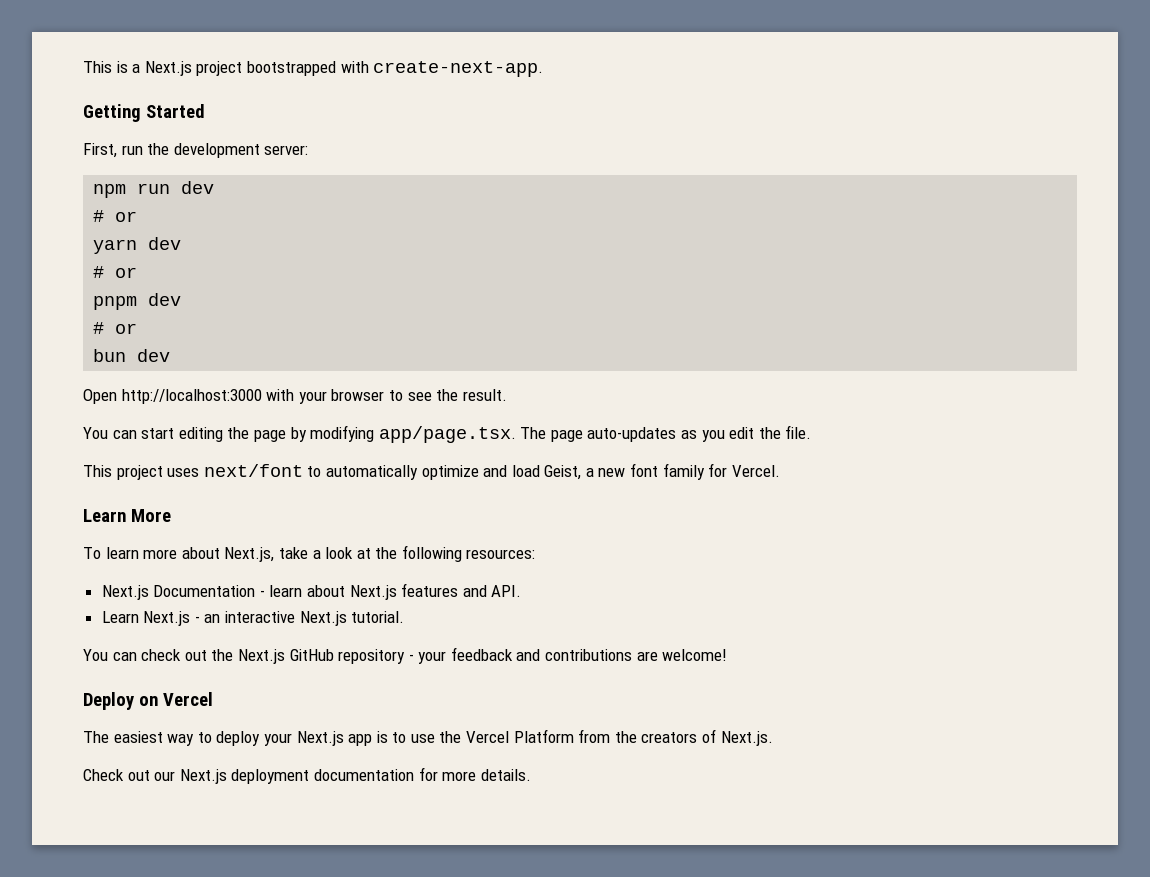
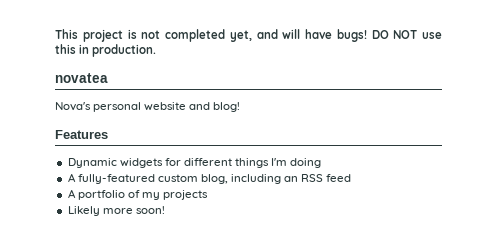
- This is a Next.js project bootstrapped with create-next-app.
- Getting Started
- First, run the development server:
- npm run dev
- # or
- yarn dev
- # or
- pnpm dev
- # or
- bun dev
- Open http://localhost:3000 with your browser to see the result.
- You can start editing the page by modifying app/page.tsx. The page auto-updates as you edit the file.
- This project uses next/font to automatically optimize and load Geist, a new font family for Vercel.
- Learn More
- To learn more about Next.js, take a look at the following resources:
- Next.js Documentation - learn about Next.js features and API.
- Learn Next.js - an interactive Next.js tutorial.
- You can check out the Next.js GitHub repository - your feedback and contributions are welcome!
- Deploy on Vercel
- The easiest way to deploy your Next.js app is to use the Vercel Platform from the creators of Next.js.
- Check out our Next.js deployment documentation for more details.
+ This project is not completed yet, and will have bugs! DO NOT use this in production.
+ novatea
+ Nova's personal website and blog!
+ Features
+ Dynamic widgets for different things I'm doing
+ A fully-featured custom blog, including an RSS feed
+ A portfolio of my projects
+ Likely more soon!

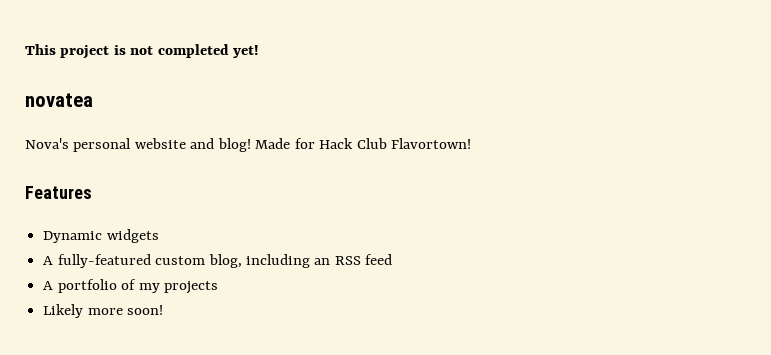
- This project is not completed yet, and will have bugs! DO NOT use this in production.
+ This project is not completed yet!
- Nova's personal website and blog!
+ Nova's personal website and blog! Made for Hack Club Flavortown!
  Features
- Dynamic widgets for different things I'm doing
+ Dynamic widgets

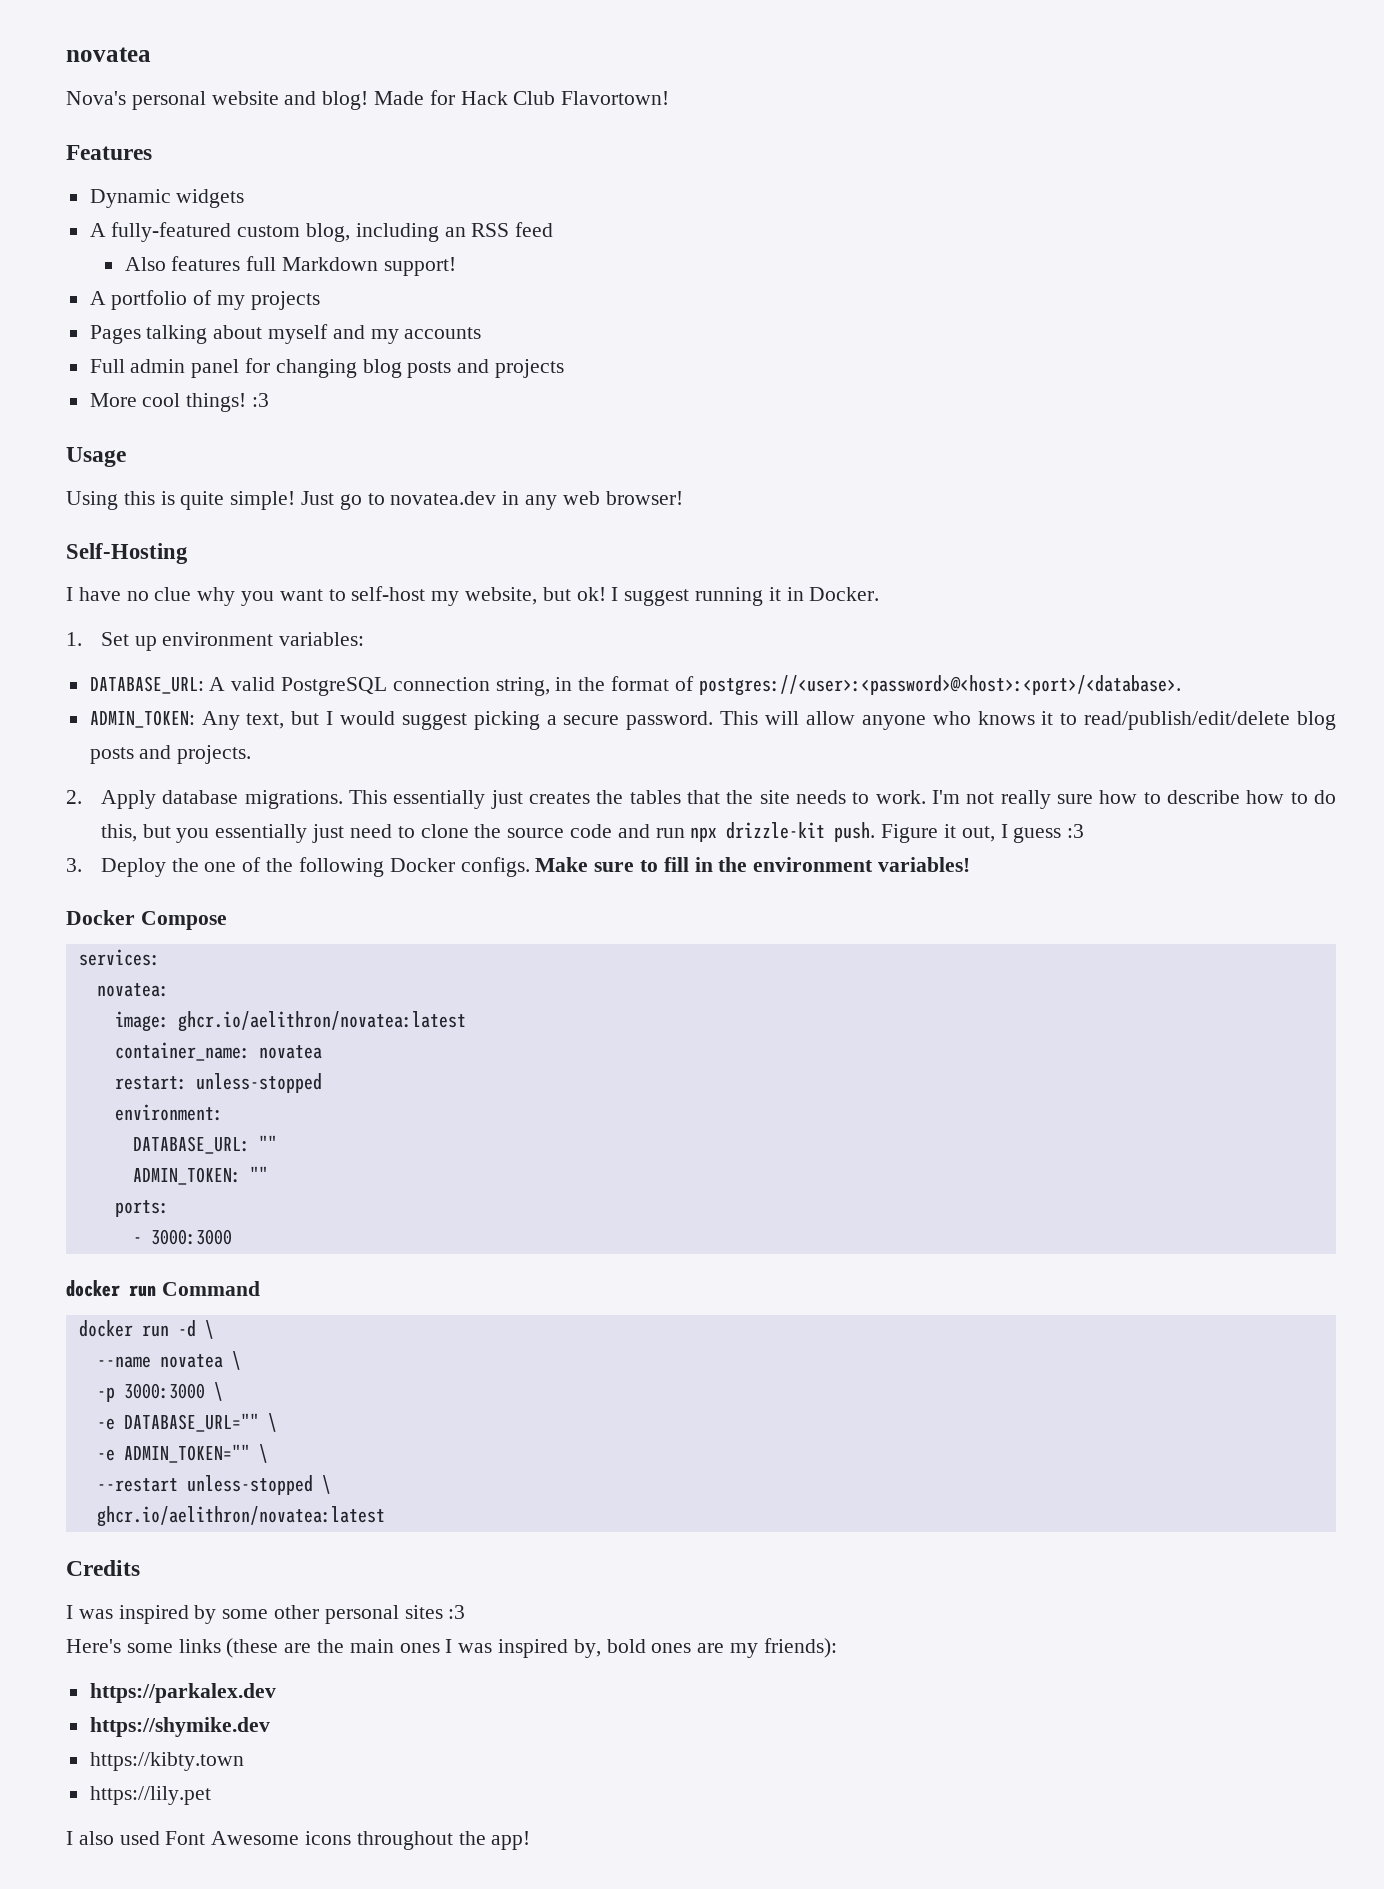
- This project is not completed yet!
+ Also features full Markdown support!
- Likely more soon!
+ Pages talking about myself and my accounts
+ Full admin panel for changing blog posts and projects
+ More cool things! :3
+ Usage
+ Using this is quite simple! Just go to novatea.dev in any web browser!
+ Self-Hosting
+ I have no clue why you want to self-host my website, but ok! I suggest running it in Docker.
+ 1. Set up environment variables:
+ DATABASE_URL: A valid PostgreSQL connection string, in the format of postgres://<user>:<password>@<host>:<port>/<database>.
+ ADMIN_TOKEN: Any text, but I would suggest picking a secure password. This will allow anyone who knows it to read/publish/edit/delete blog posts and projects.
+ 2. Apply database migrations. This essentially just creates the tables that the site needs to work. I'm not really sure how to describe how to do this, but you essentially just need to clone the source code and run npx drizzle-kit push. Figure it out, I guess :3
+ 3. Deploy the one of the following Docker configs. Make sure to fill in the environment variables!
+ Docker Compose
+ services:
+ novatea:
+ image: ghcr.io/aelithron/novatea:latest
+ container_name: novatea
+ restart: unless-stopped
+ environment:
+ DATABASE_URL: ""
+ ADMIN_TOKEN: ""
+ ports:
+ - 3000:3000
+ docker run Command
+ docker run -d \
+ --name novatea \
+ -p 3000:3000 \
+ -e DATABASE_URL="" \
+ -e ADMIN_TOKEN="" \
+ --restart unless-stopped \
+ ghcr.io/aelithron/novatea:latest
+ Credits
+ I was inspired by some other personal sites :3
+ Here's some links (these are the main ones I was inspired by, bold ones are my friends):
+ https://parkalex.dev
+ https://shymike.dev
+ https://kibty.town
+ https://lily.pet
+ I also used Font Awesome icons throughout the app!

